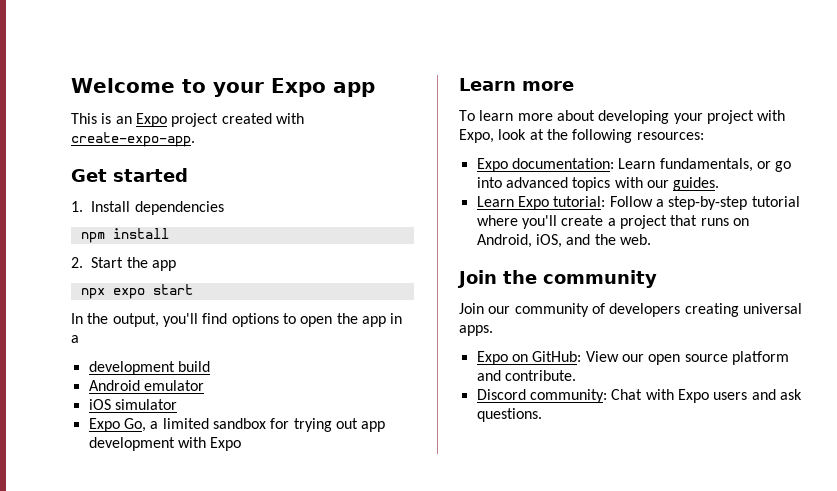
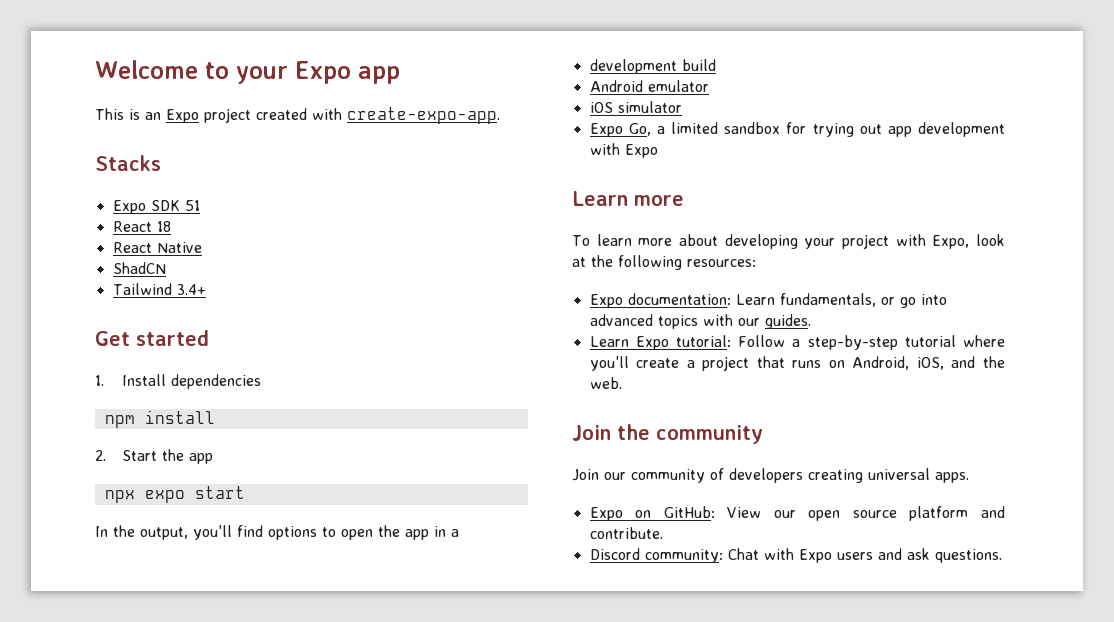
+ Stacks
+ Expo SDK 51
+ React 18
+ React Native
+ ShadCN
+ Tailwind 3.4+

